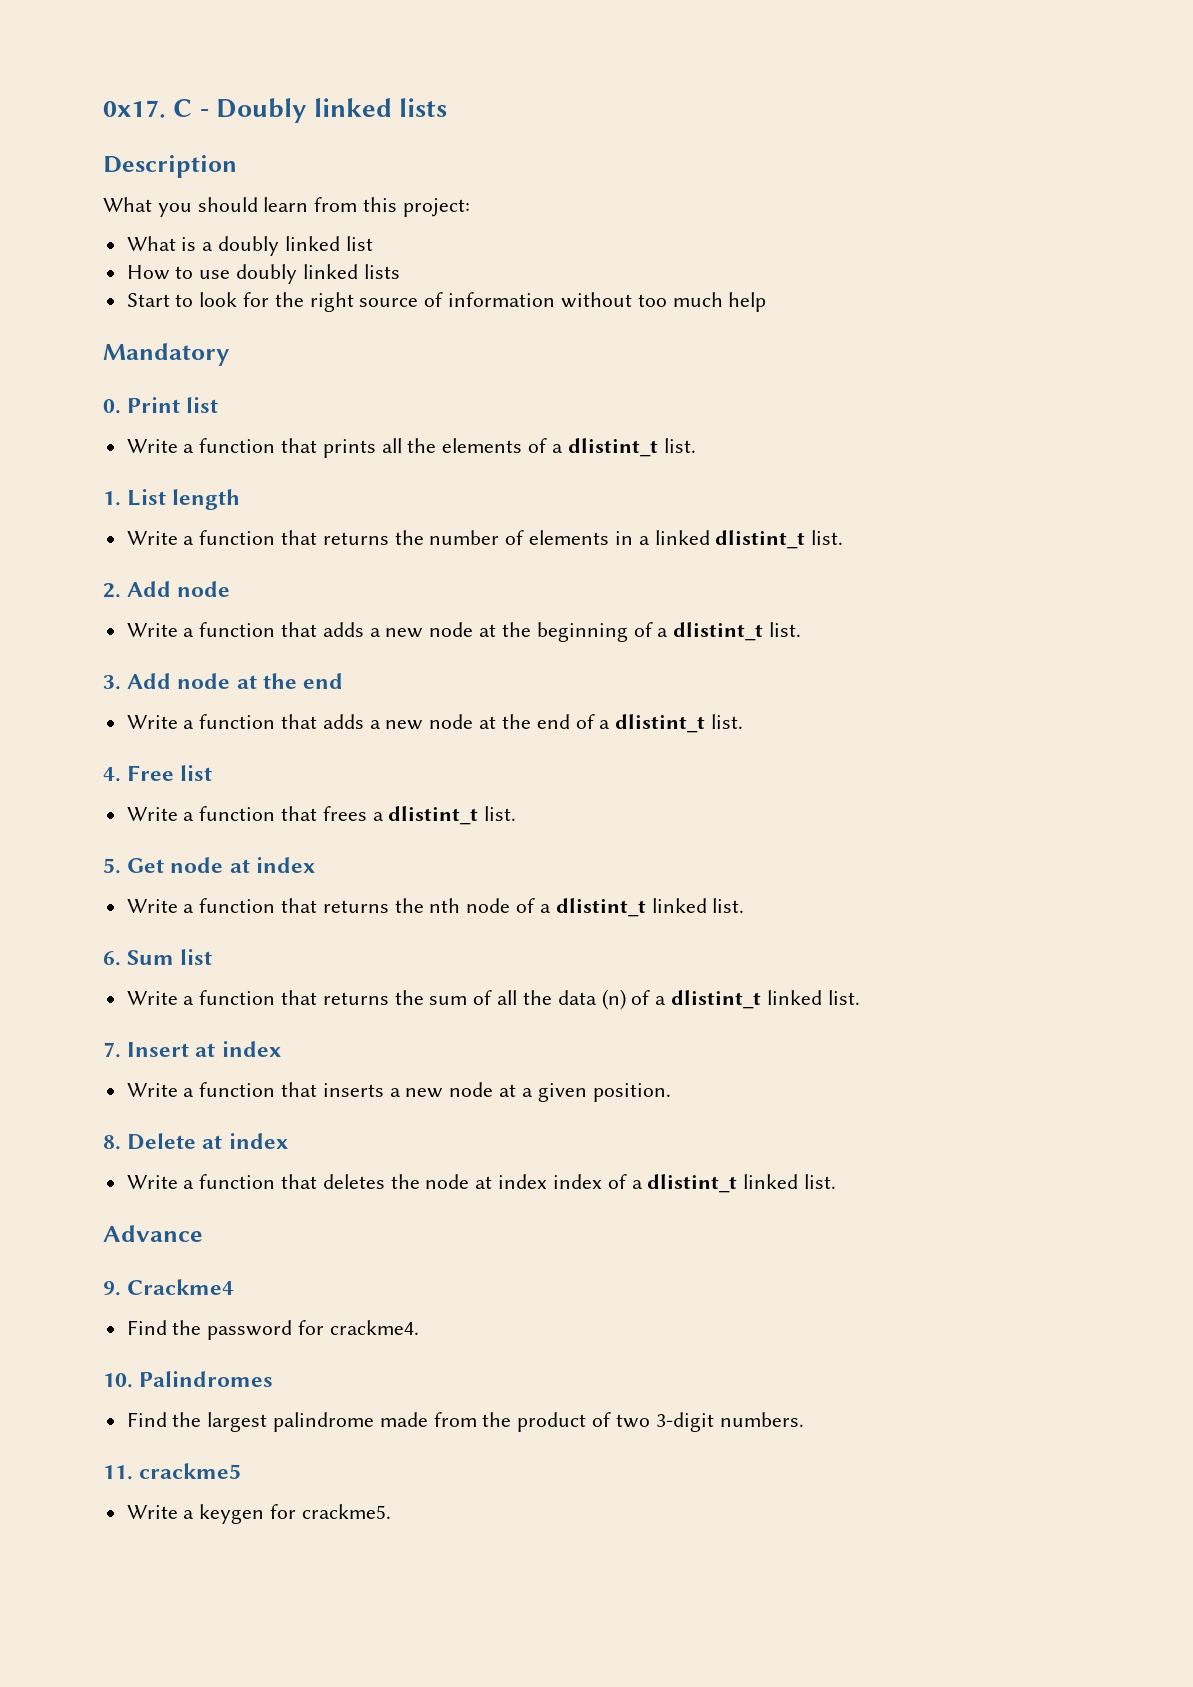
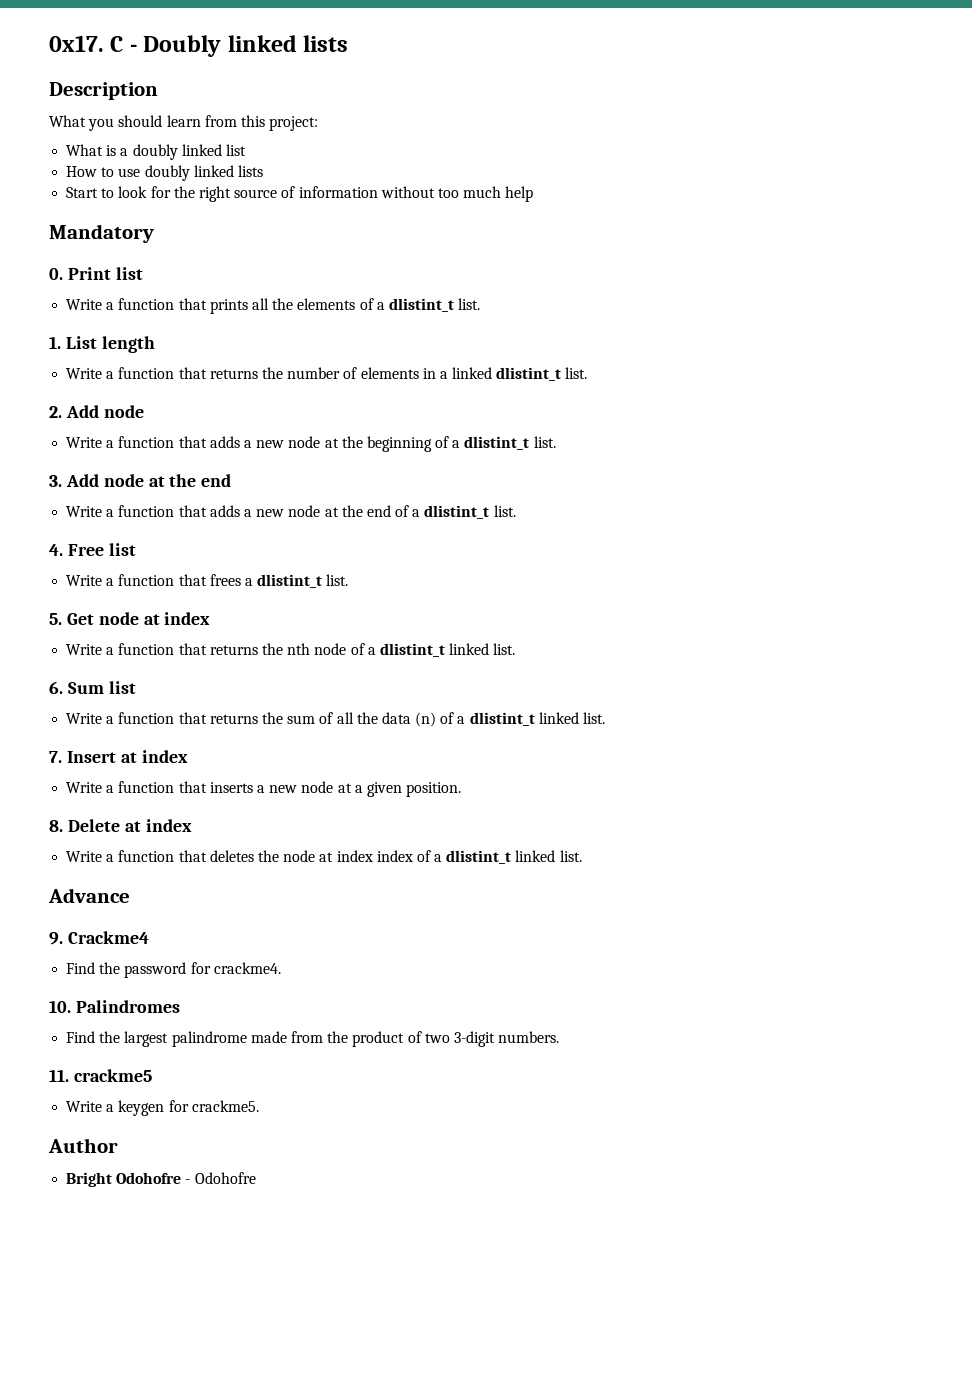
+ Author
+ Bright Odohofre - Odohofre

